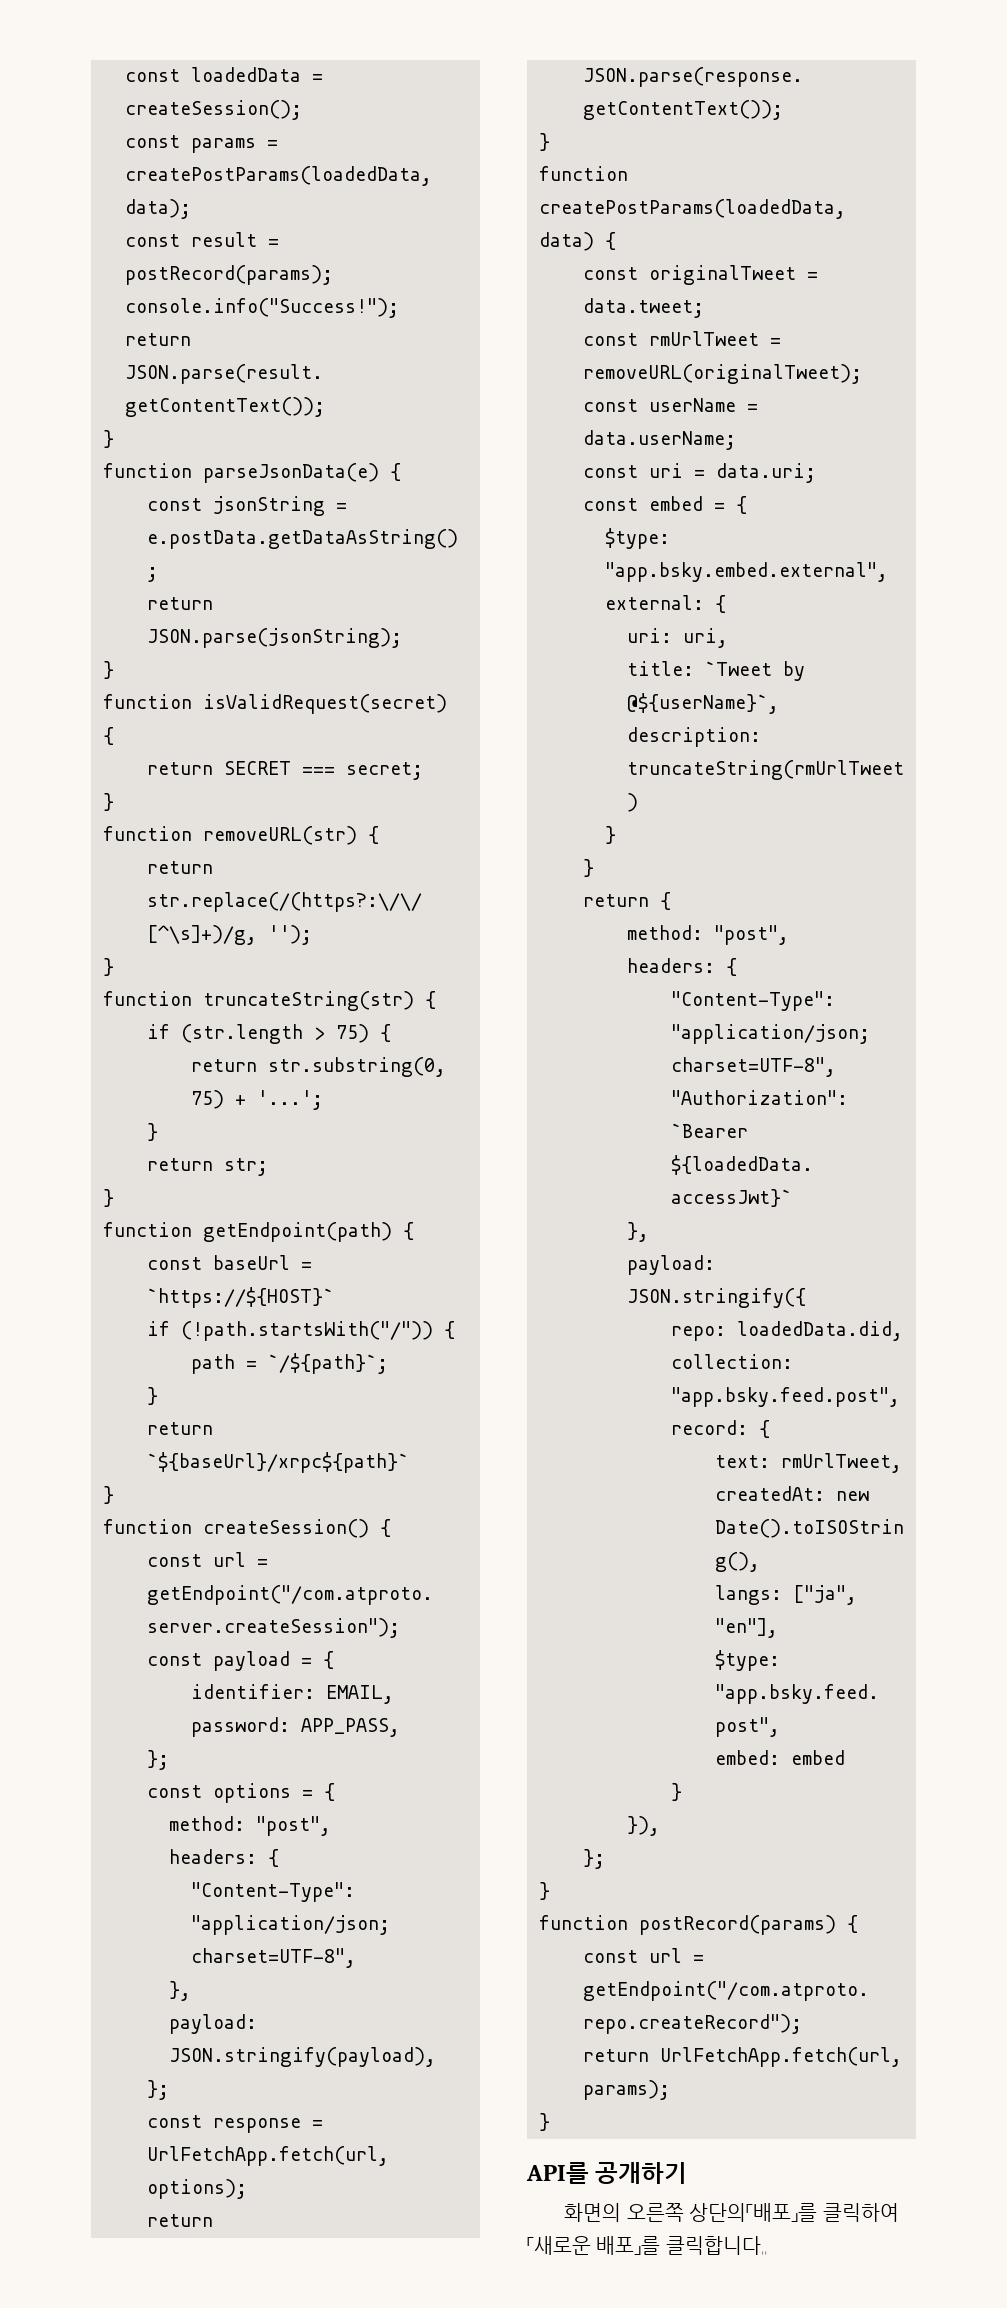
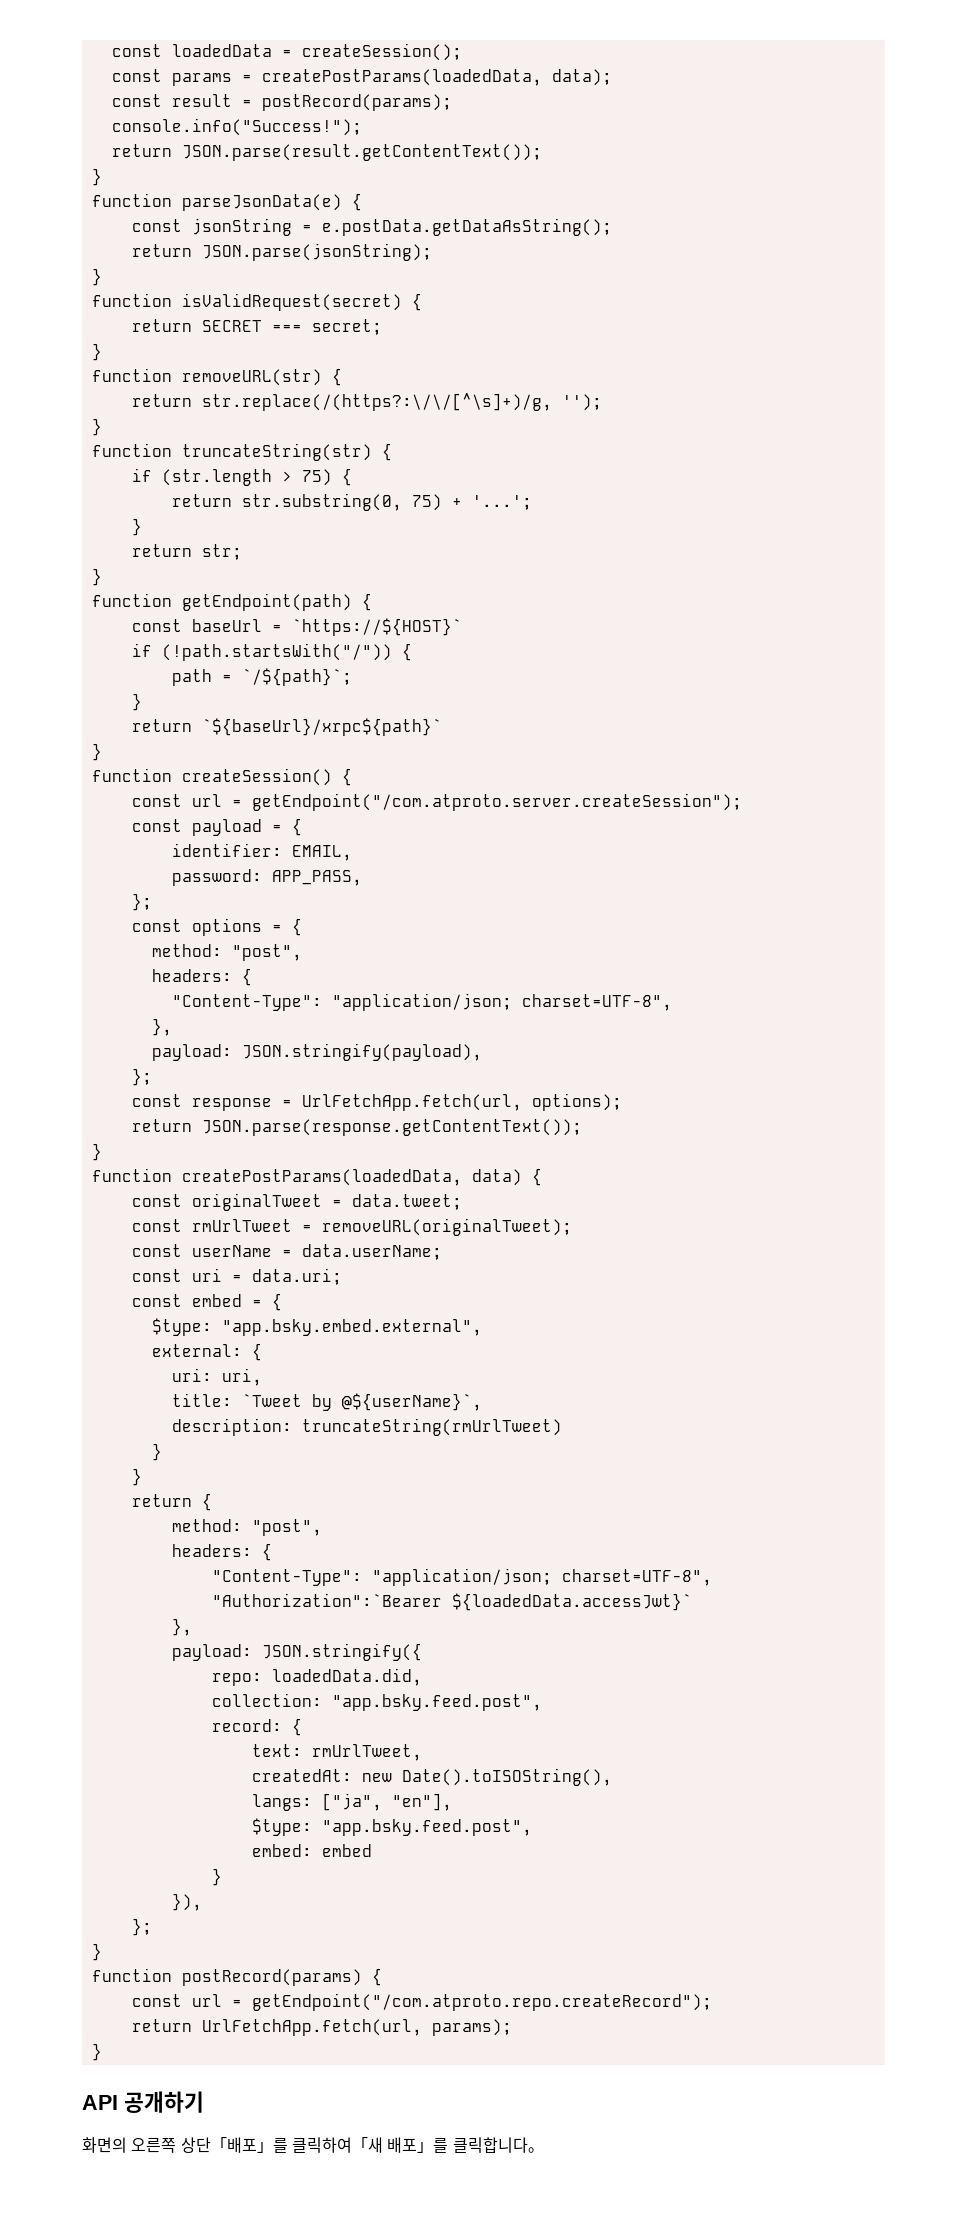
- API를 공개하기
+ API 공개하기
- 화면의 오른쪽 상단의「배포」를 클릭하여「새로운 배포」를 클릭합니다。
+ 화면의 오른쪽 상단「배포」를 클릭하여「새 배포」를 클릭합니다。

